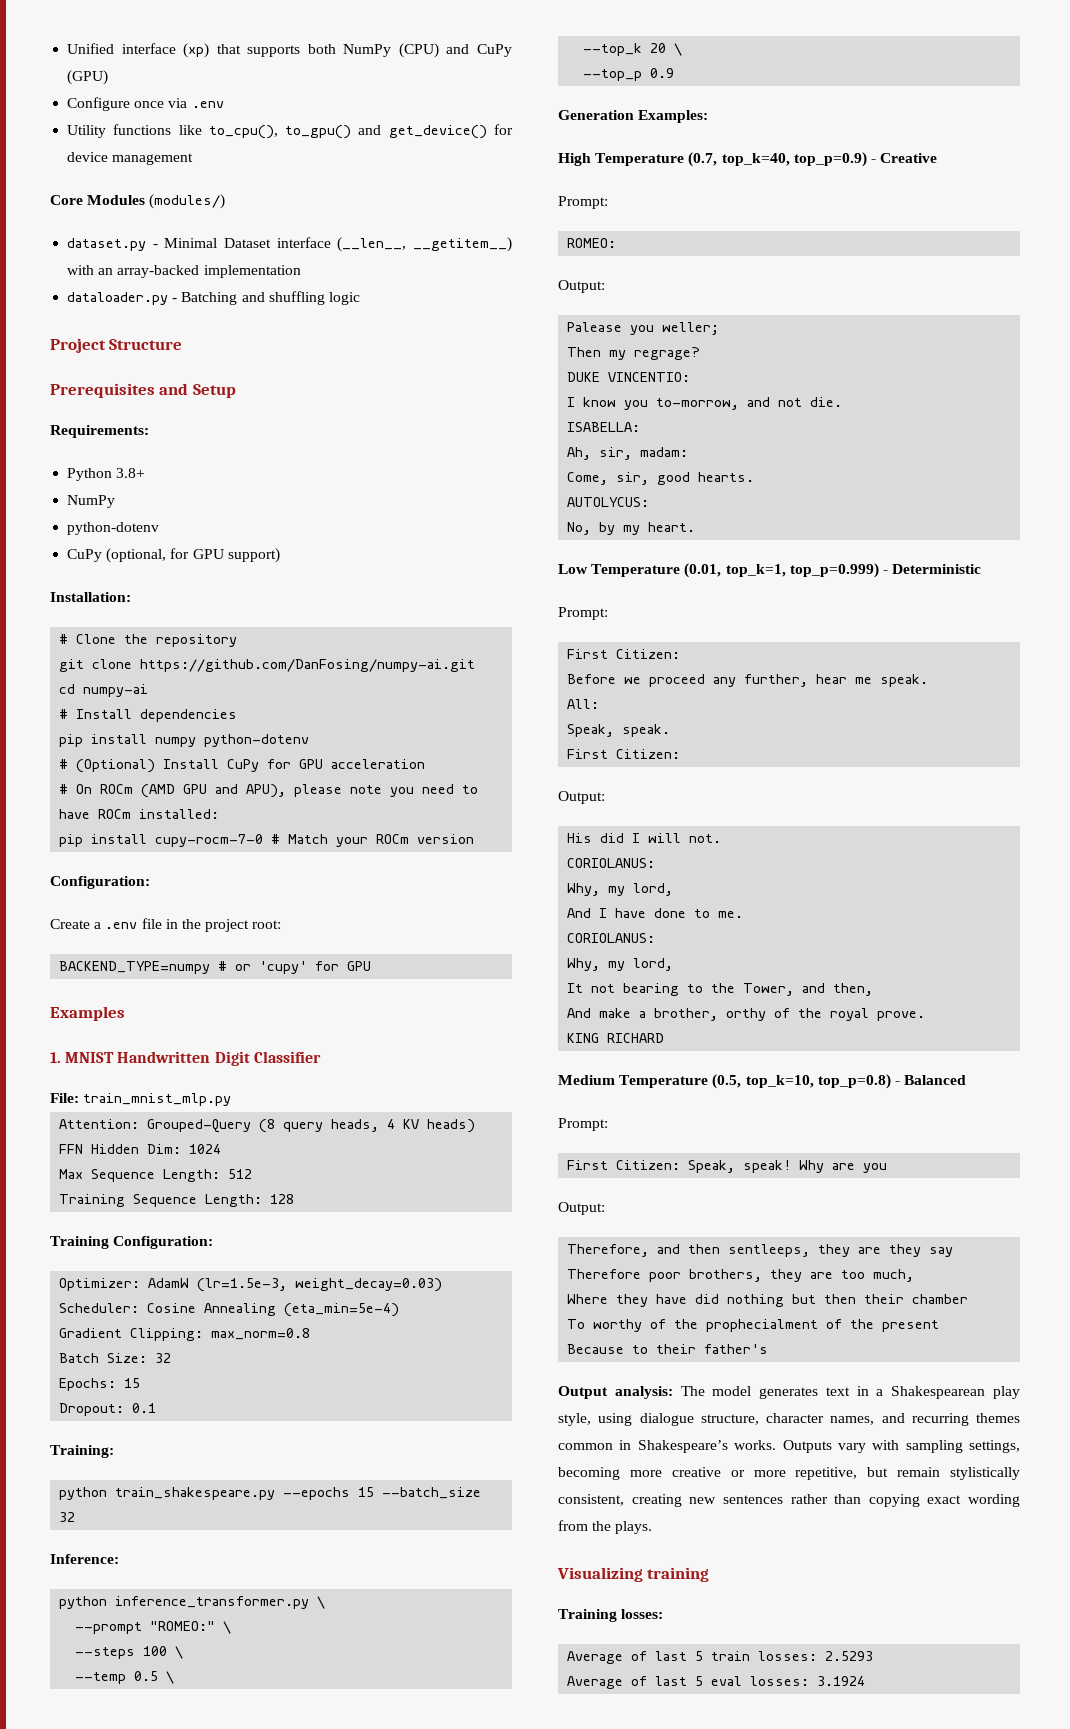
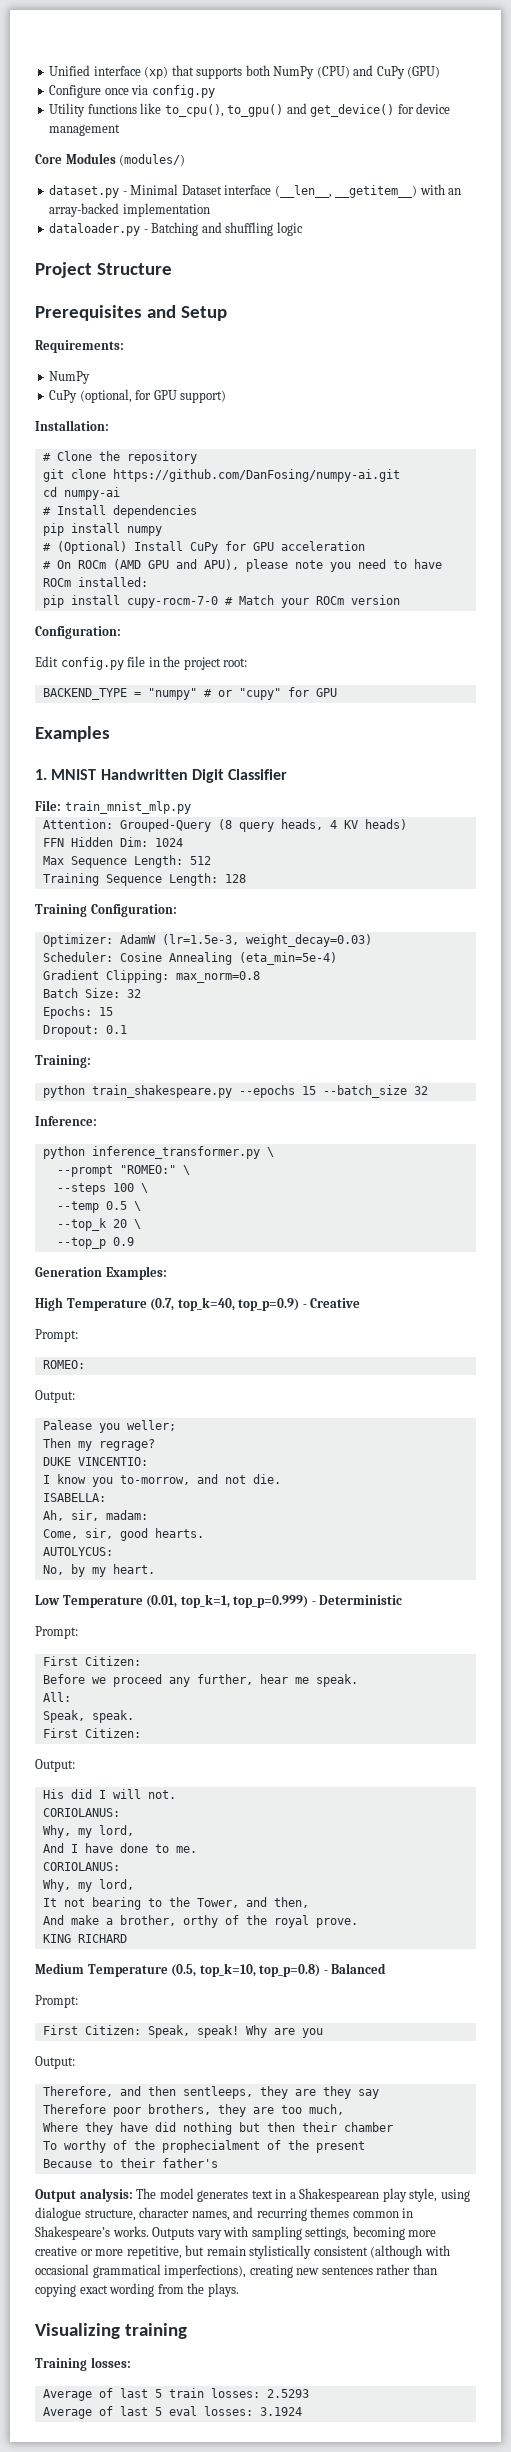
- Configure once via .env
+ Configure once via config.py
  Requirements:
- Python 3.8+
  NumPy
- python-dotenv
- pip install numpy python-dotenv
+ pip install numpy
- Create a .env file in the project root:
+ Edit config.py file in the project root:
- BACKEND_TYPE=numpy # or 'cupy' for GPU
+ BACKEND_TYPE = "numpy" # or "cupy" for GPU
- Outputs vary with sampling settings, becoming more creative or more repetitive, but remain stylistically consistent, creating new sentences rather than copying exact wording from the plays.
+ Outputs vary with sampling settings, becoming more creative or more repetitive, but remain stylistically consistent (although with occasional grammatical imperfections), creating new sentences rather than copying exact wording from the plays.

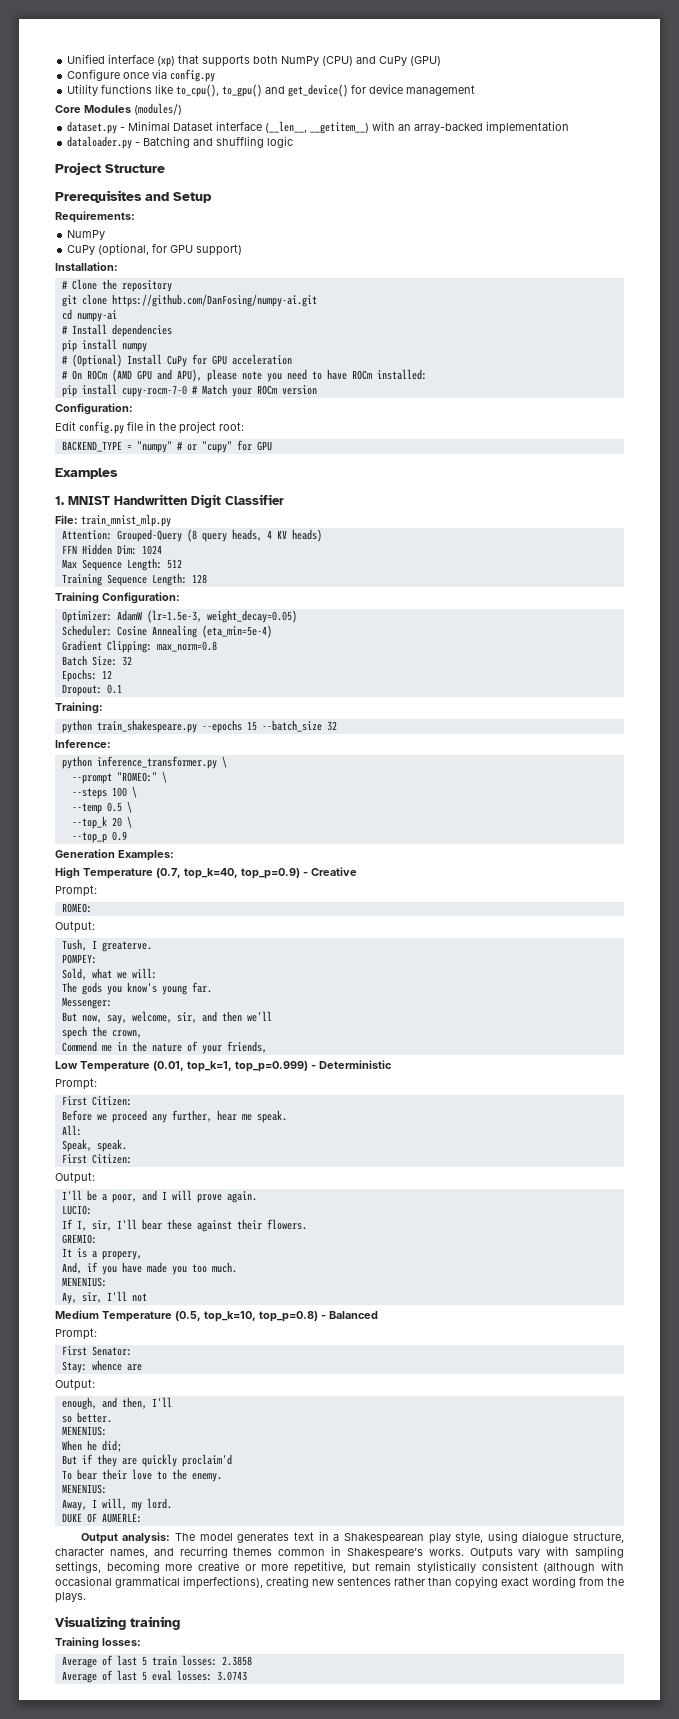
- Optimizer: AdamW (lr=1.5e-3, weight_decay=0.03)
+ Optimizer: AdamW (lr=1.5e-3, weight_decay=0.05)
- Epochs: 15
+ Epochs: 12
- Palease you weller;
- Then my regrage?
- DUKE VINCENTIO:
- I know you to-morrow, and not die.
- ISABELLA:
- Ah, sir, madam:
- Come, sir, good hearts.
- AUTOLYCUS:
- No, by my heart.
+ Tush, I greaterve.
+ POMPEY:
+ Sold, what we will:
+ The gods you know's young far.
+ Messenger:
+ But now, say, welcome, sir, and then we'll
+ spech the crown,
+ Commend me in the nature of your friends,
- His did I will not.
- CORIOLANUS:
- Why, my lord,
- And I have done to me.
- CORIOLANUS:
- Why, my lord,
- It not bearing to the Tower, and then,
- And make a brother, orthy of the royal prove.
- KING RICHARD
+ I'll be a poor, and I will prove again.
+ LUCIO:
+ If I, sir, I'll bear these against their flowers.
+ GREMIO:
+ It is a propery,
+ And, if you have made you too much.
+ MENENIUS:
+ Ay, sir, I'll not
- First Citizen: Speak, speak! Why are you
+ First Senator:
+ Stay: whence are
  Output:
- Therefore, and then sentleeps, they are they say
- Therefore poor brothers, they are too much,
- Where they have did nothing but then their chamber
- To worthy of the prophecialment of the present
- Because to their father's
+ enough, and then, I'll
+ so better.
+ MENENIUS:
+ When he did;
+ But if they are quickly proclaim'd
+ To bear their love to the enemy.
+ MENENIUS:
+ Away, I will, my lord.
+ DUKE OF AUMERLE:
- Average of last 5 train losses: 2.5293
+ Average of last 5 train losses: 2.3858
- Average of last 5 eval losses: 3.1924
+ Average of last 5 eval losses: 3.0743

